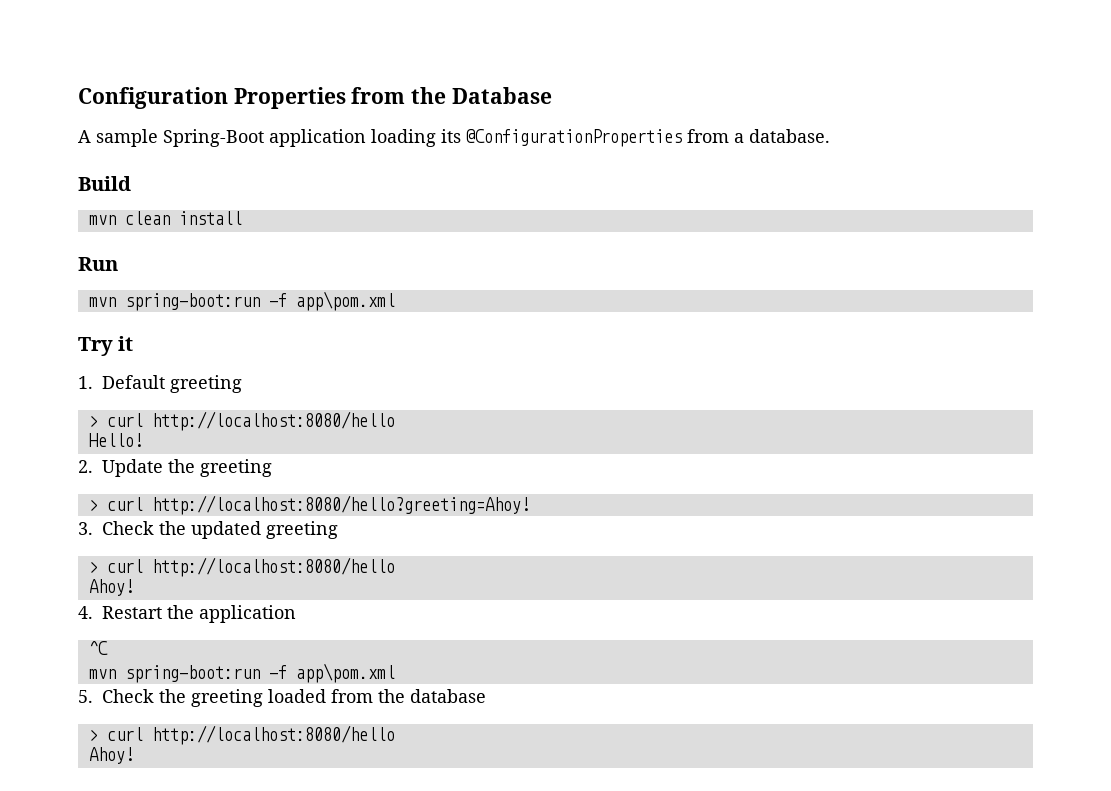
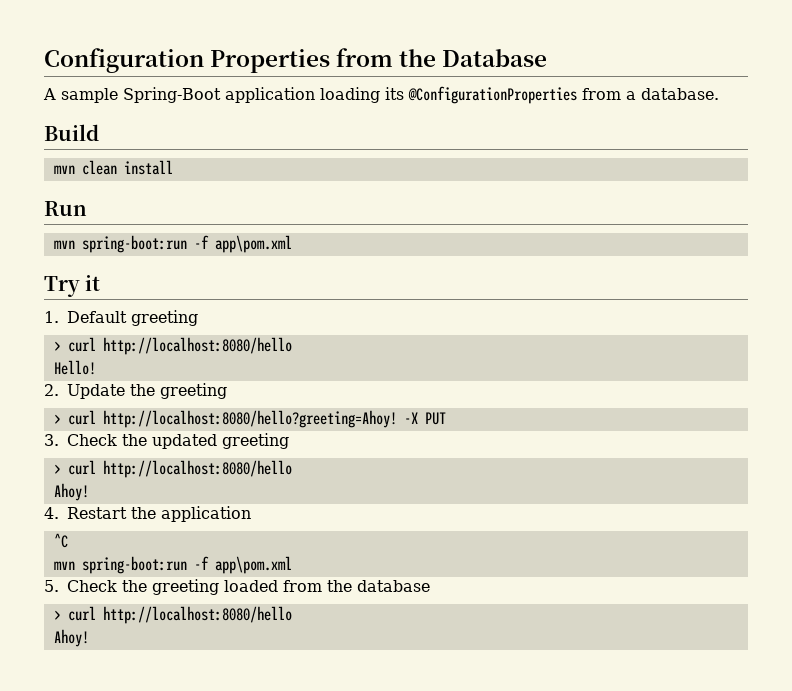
+ -X PUT

